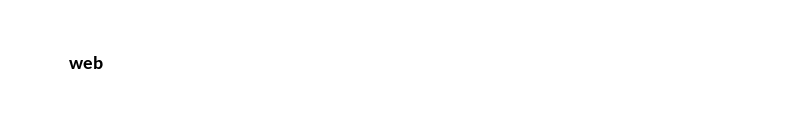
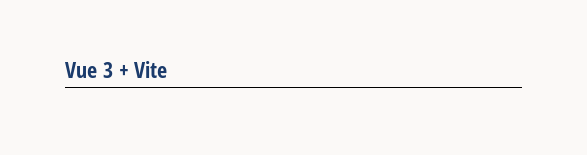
- web
+ Vue 3 + Vite

